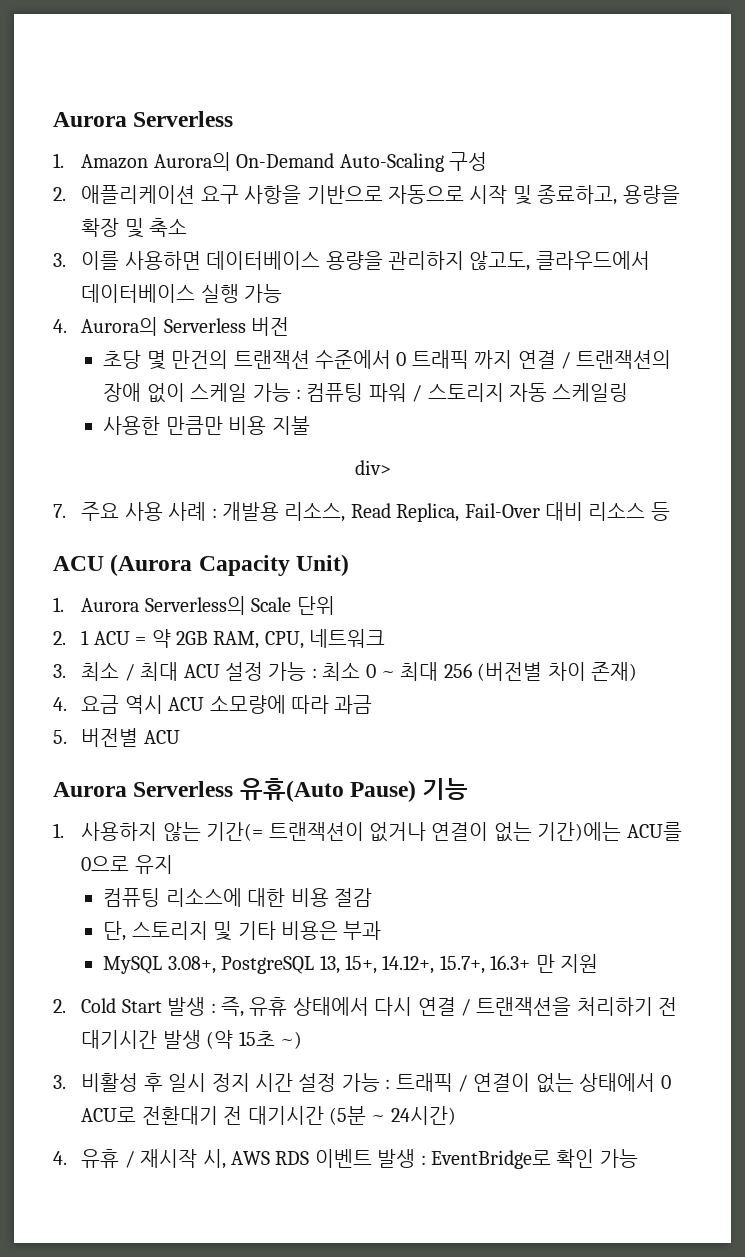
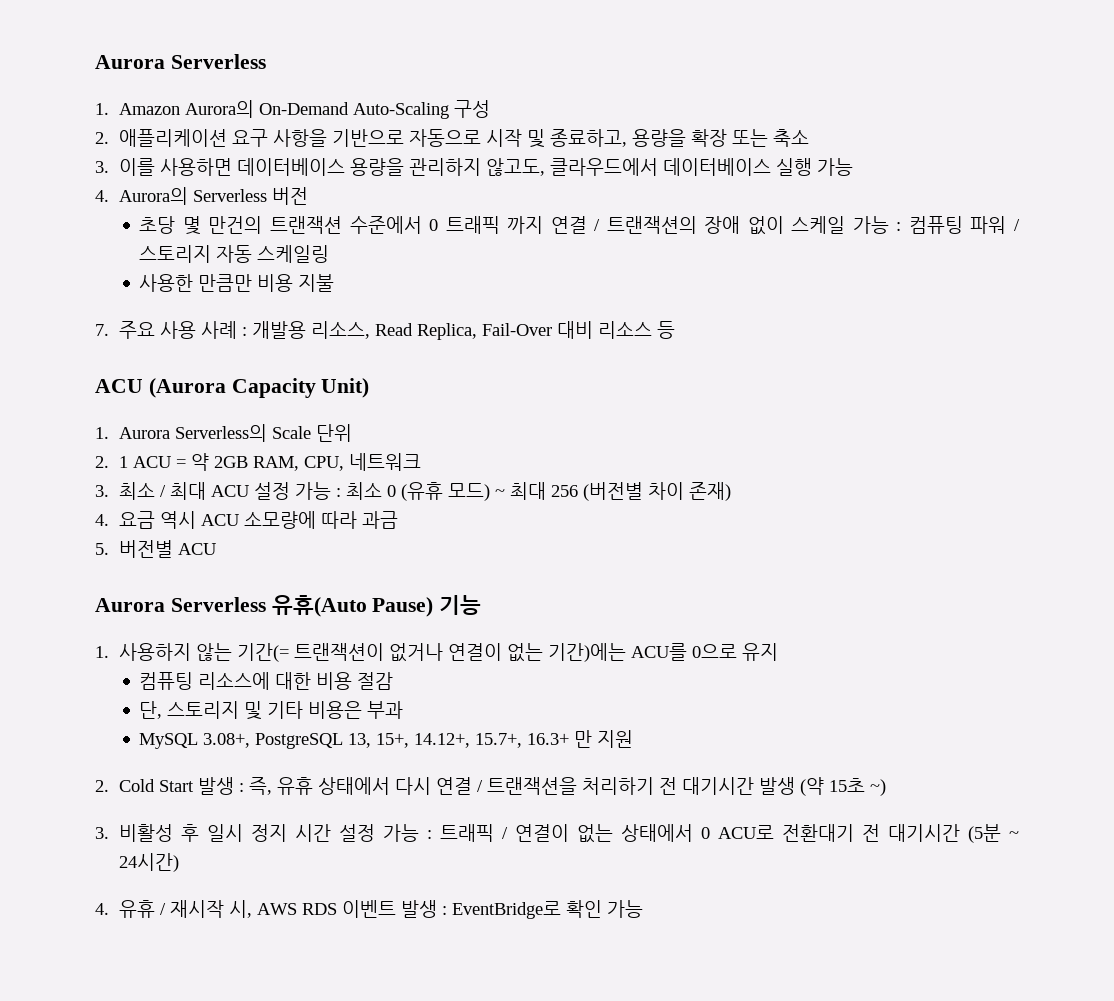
- 2. 애플리케이션 요구 사항을 기반으로 자동으로 시작 및 종료하고, 용량을 확장 및 축소
+ 2. 애플리케이션 요구 사항을 기반으로 자동으로 시작 및 종료하고, 용량을 확장 또는 축소
- div>
- 3. 최소 / 최대 ACU 설정 가능 : 최소 0 ~ 최대 256 (버전별 차이 존재)
+ 3. 최소 / 최대 ACU 설정 가능 : 최소 0 (유휴 모드) ~ 최대 256 (버전별 차이 존재)

